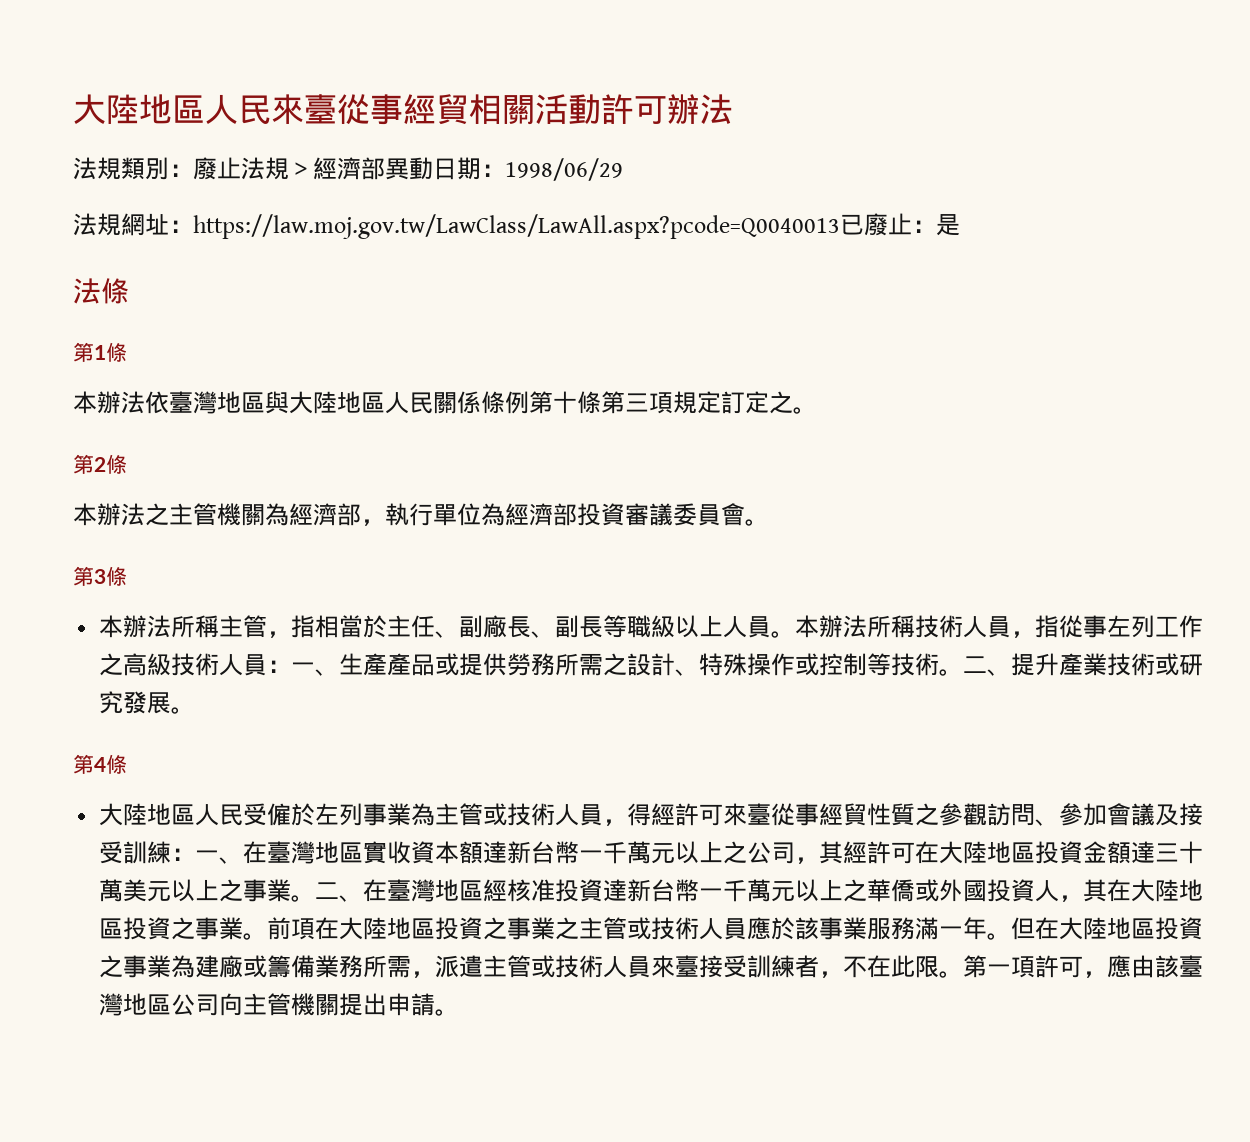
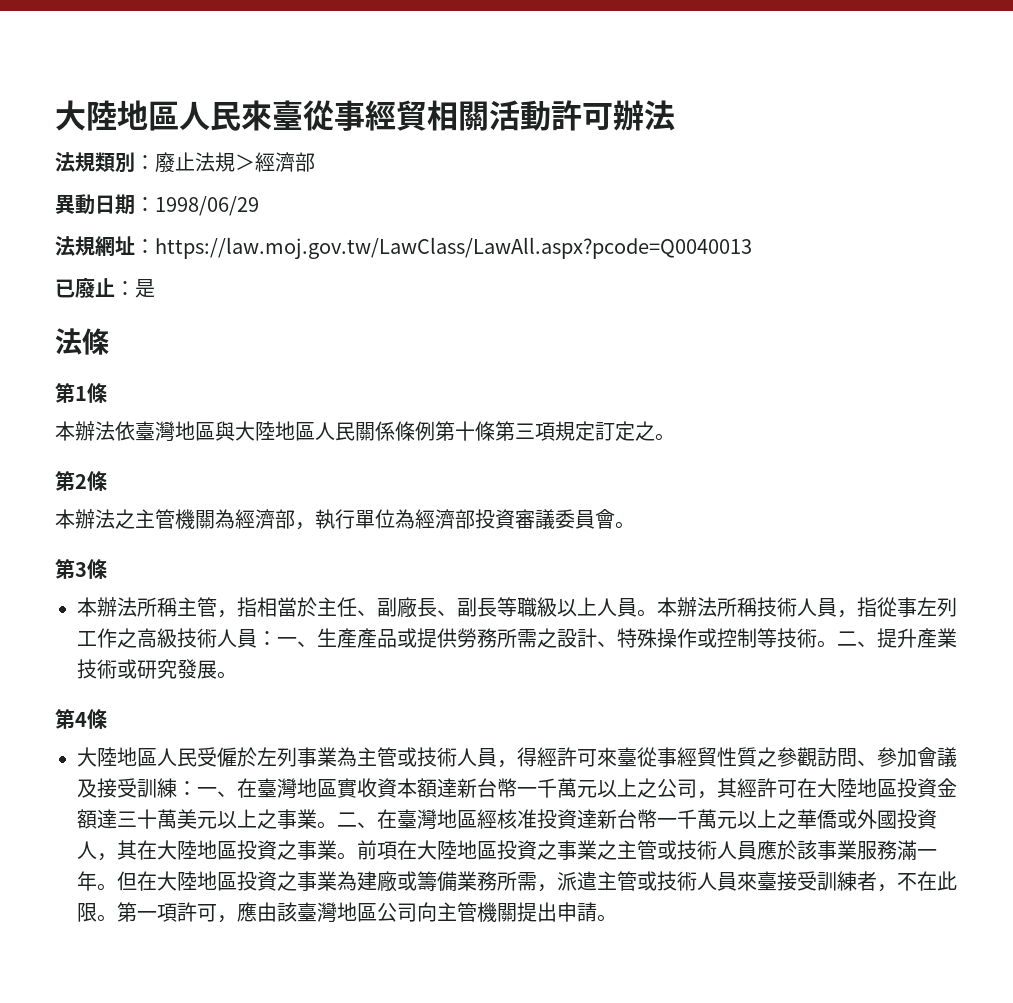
- 法規類別：廢止法規＞經濟部異動日期：1998/06/29
+ 法規類別：廢止法規＞經濟部
+ 異動日期：1998/06/29
- 法規網址：https://law.moj.gov.tw/LawClass/LawAll.aspx?pcode=Q0040013已廢止：是
+ 法規網址：https://law.moj.gov.tw/LawClass/LawAll.aspx?pcode=Q0040013
+ 已廢止：是

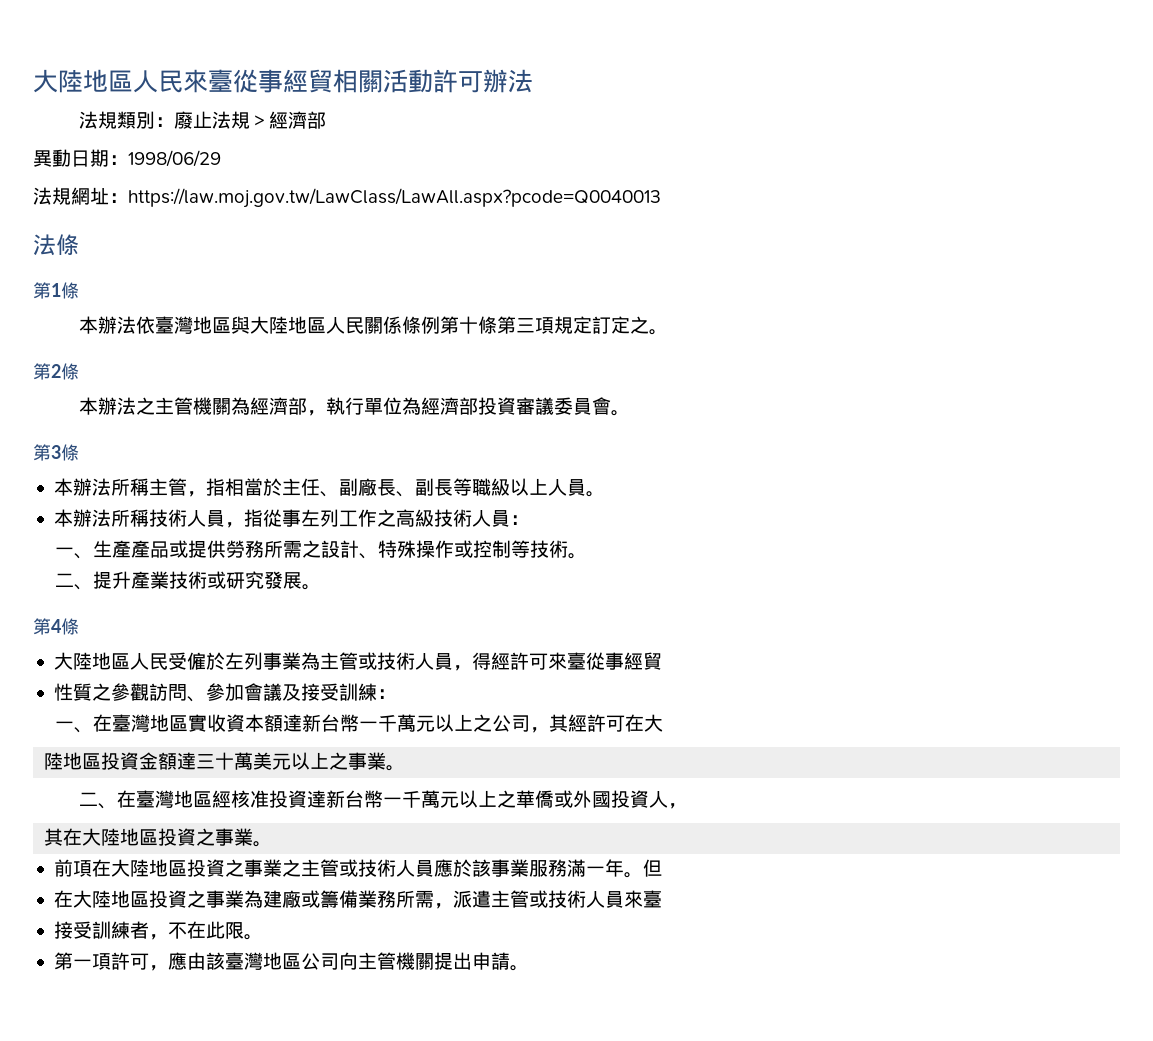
- 已廢止：是
- 本辦法所稱主管，指相當於主任、副廠長、副長等職級以上人員。本辦法所稱技術人員，指從事左列工作之高級技術人員：一、生產產品或提供勞務所需之設計、特殊操作或控制等技術。二、提升產業技術或研究發展。
+ 本辦法所稱主管，指相當於主任、副廠長、副長等職級以上人員。
+ 本辦法所稱技術人員，指從事左列工作之高級技術人員：
+ 一、生產產品或提供勞務所需之設計、特殊操作或控制等技術。
+ 二、提升產業技術或研究發展。
- 大陸地區人民受僱於左列事業為主管或技術人員，得經許可來臺從事經貿性質之參觀訪問、參加會議及接受訓練：一、在臺灣地區實收資本額達新台幣一千萬元以上之公司，其經許可在大陸地區投資金額達三十萬美元以上之事業。二、在臺灣地區經核准投資達新台幣一千萬元以上之華僑或外國投資人，其在大陸地區投資之事業。前項在大陸地區投資之事業之主管或技術人員應於該事業服務滿一年。
+ 大陸地區人民受僱於左列事業為主管或技術人員，得經許可來臺從事經貿
+ 性質之參觀訪問、參加會議及接受訓練：
+ 一、在臺灣地區實收資本額達新台幣一千萬元以上之公司，其經許可在大
+ 陸地區投資金額達三十萬美元以上之事業。
+ 二、在臺灣地區經核准投資達新台幣一千萬元以上之華僑或外國投資人，
+ 其在大陸地區投資之事業。
+ 前項在大陸地區投資之事業之主管或技術人員應於該事業服務滿一年。
- 但在大陸地區投資之事業為建廠或籌備業務所需，派遣主管或技術人員來臺接受訓練者，不在此限。第一項許可，應由該臺灣地區公司向主管機關提出申請。
+ 但
+ 在大陸地區投資之事業為建廠或籌備業務所需，派遣主管或技術人員來臺
+ 接受訓練者，不在此限。
+ 第一項許可，應由該臺灣地區公司向主管機關提出申請。

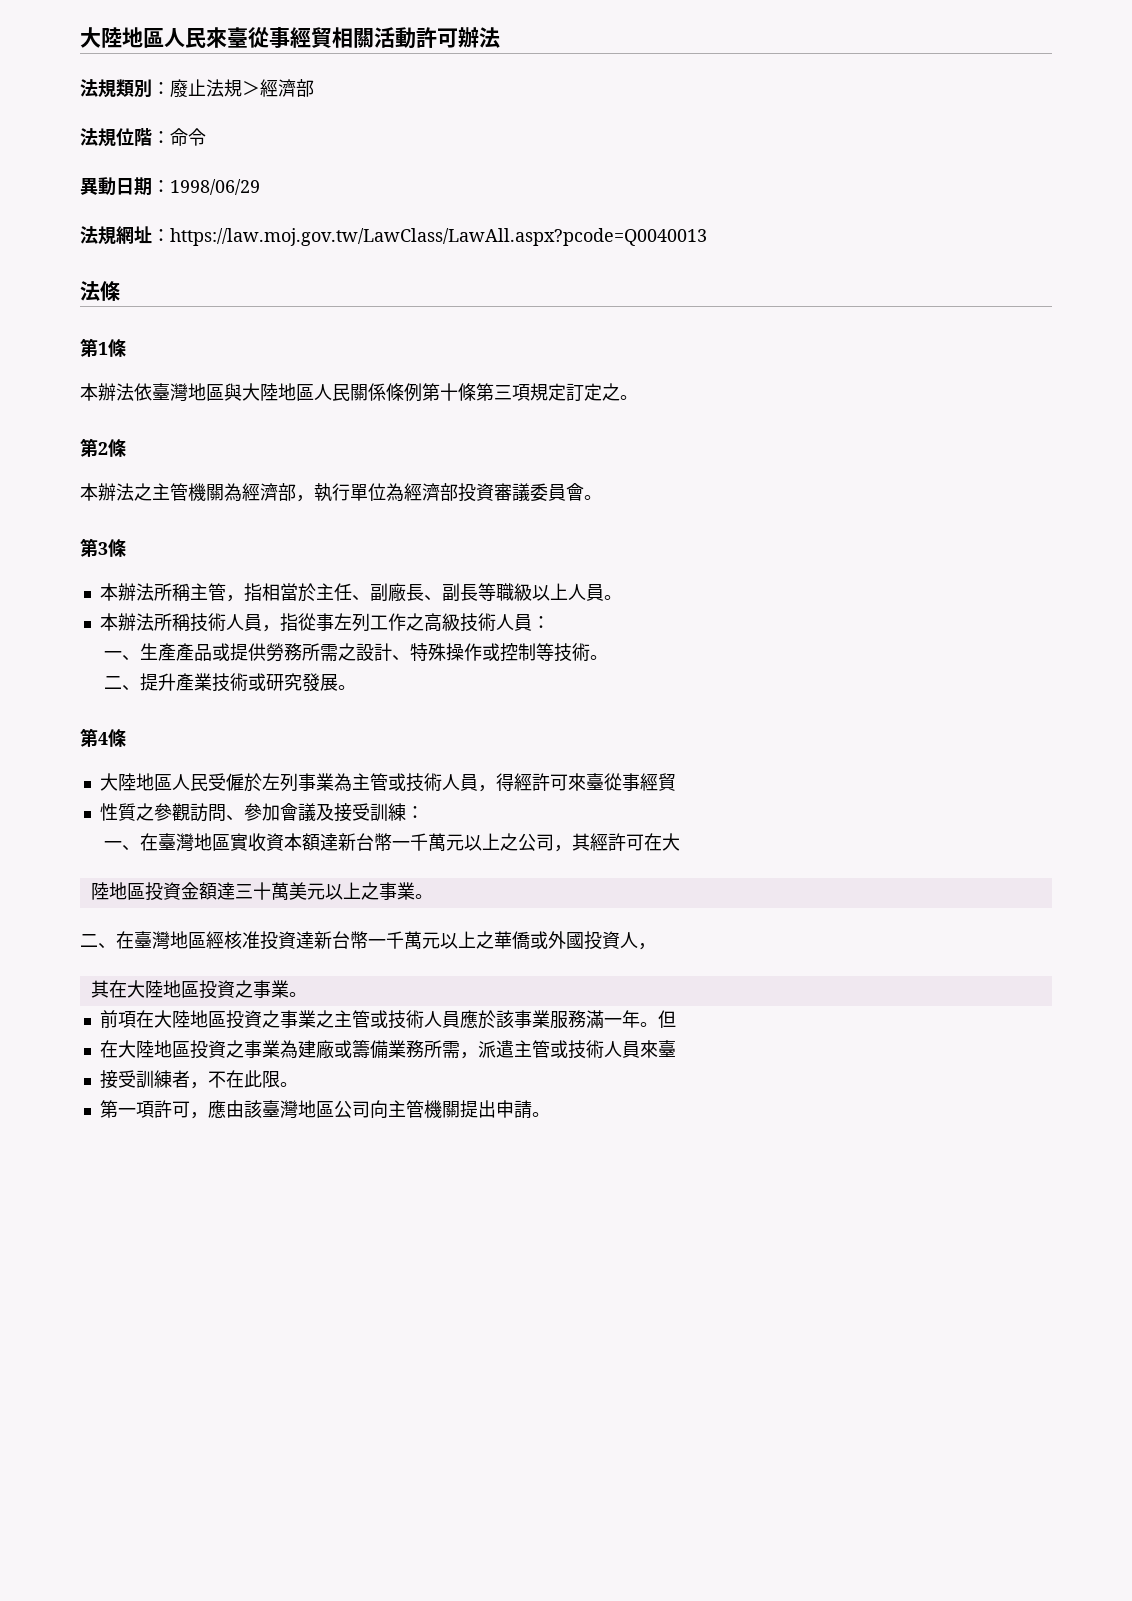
+ 法規位階：命令

